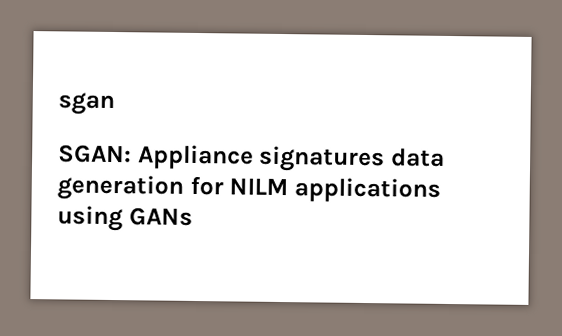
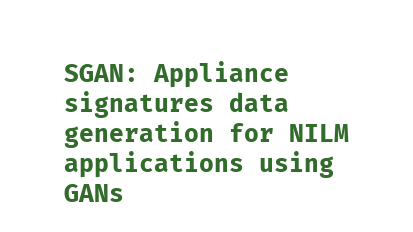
- sgan

